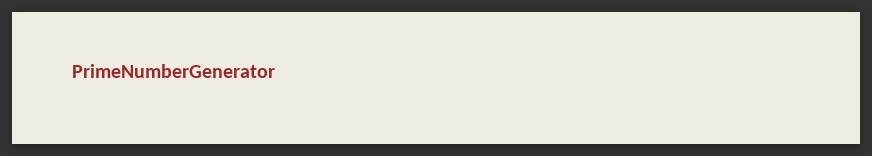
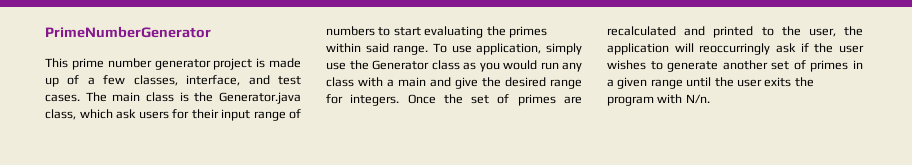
+ This prime number generator project is made up of a few classes, interface, and test cases. The main class is the Generator.java class, which ask users for their input range of numbers to start evaluating the primes within said range. To use application, simply use the Generator class as you would run any class with a main and give the desired range for integers. Once the set of primes are recalculated and printed to the user, the application will reoccurringly ask if the user wishes to generate another set of primes in a given range until the user exits the program with N/n.

